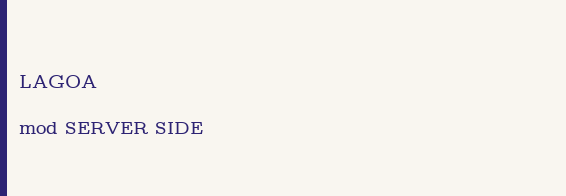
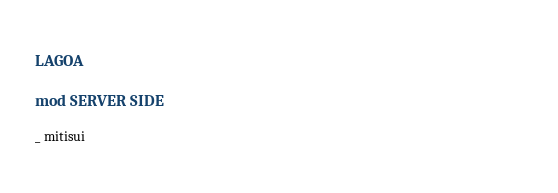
+ _ mitisui

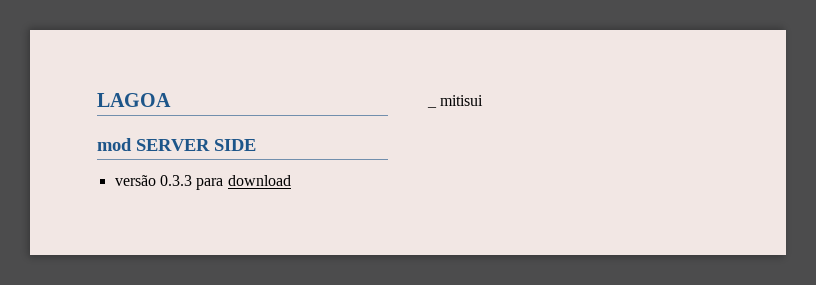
+ versão 0.3.3 para download

